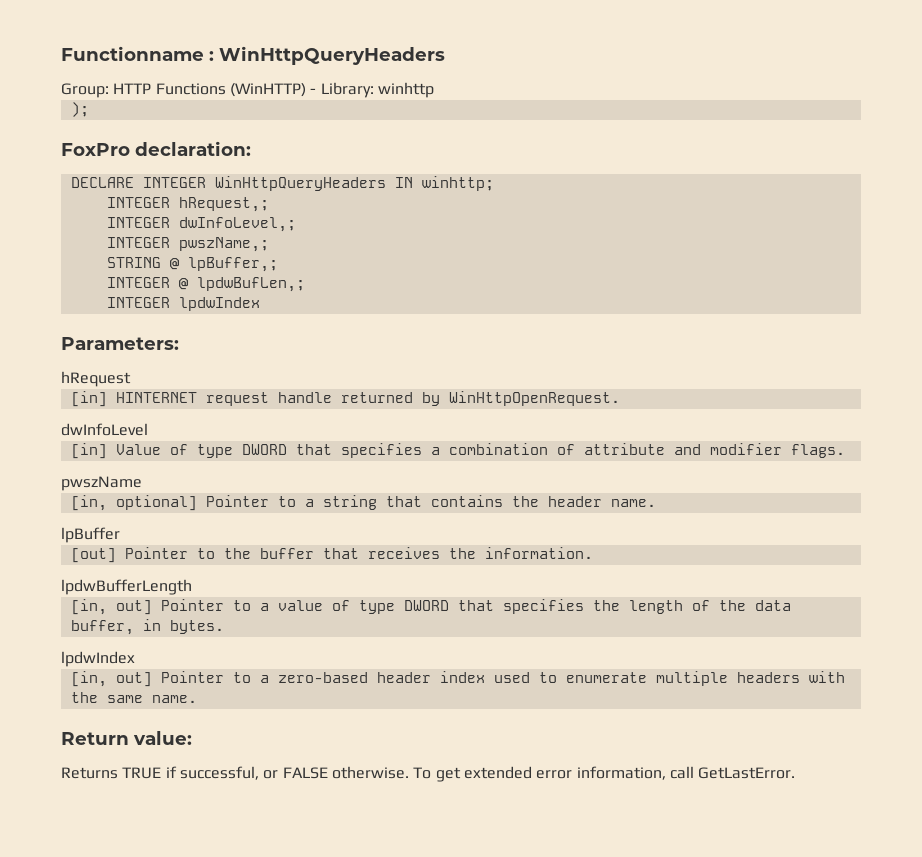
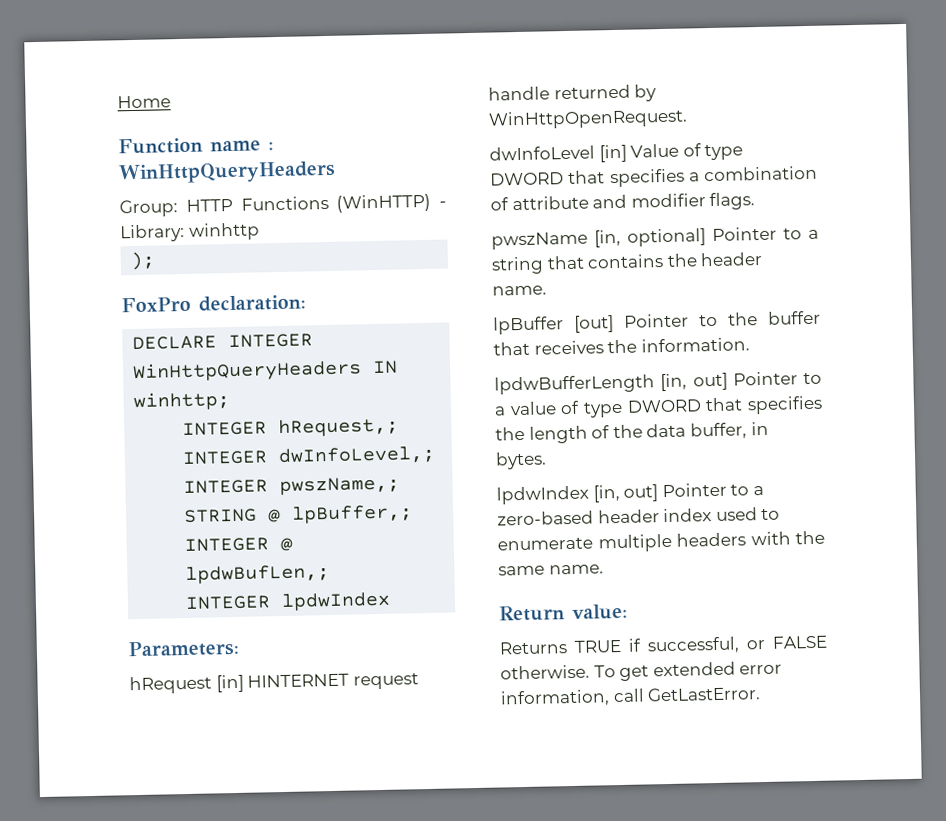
- Functionname : WinHttpQueryHeaders
+ Home
+ Function name : WinHttpQueryHeaders
- hRequest
- [in] HINTERNET request handle returned by WinHttpOpenRequest.
+ hRequest [in] HINTERNET request handle returned by WinHttpOpenRequest.
- dwInfoLevel
- [in] Value of type DWORD that specifies a combination of attribute and modifier flags.
+ dwInfoLevel [in] Value of type DWORD that specifies a combination of attribute and modifier flags.
- pwszName
- [in, optional] Pointer to a string that contains the header name.
+ pwszName [in, optional] Pointer to a string that contains the header name.
- lpBuffer
- [out] Pointer to the buffer that receives the information.
+ lpBuffer [out] Pointer to the buffer that receives the information.
- lpdwBufferLength
- [in, out] Pointer to a value of type DWORD that specifies the length of the data buffer, in bytes.
- lpdwIndex
- [in, out] Pointer to a zero-based header index used to enumerate multiple headers with the same name.
+ lpdwBufferLength [in, out] Pointer to a value of type DWORD that specifies the length of the data buffer, in bytes.
+ lpdwIndex [in, out] Pointer to a zero-based header index used to enumerate multiple headers with the same name.

